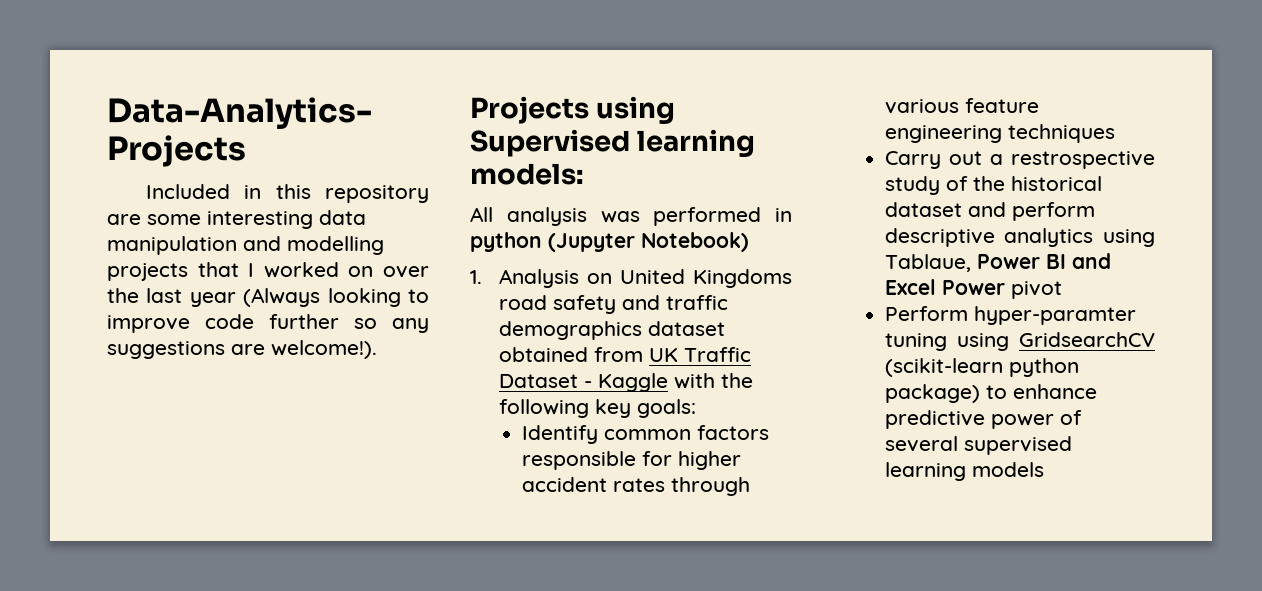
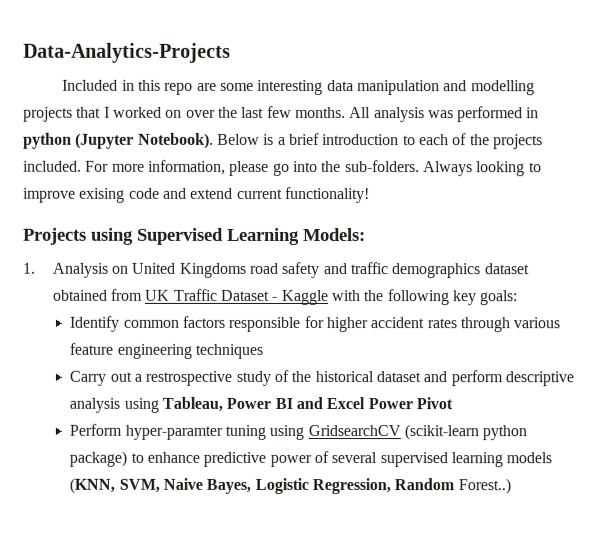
- Included in this repository are some interesting data manipulation and modelling projects that I worked on over the last year (Always looking to improve code further so any suggestions are welcome!).
- Projects using Supervised learning models:
- All analysis was performed in python (Jupyter Notebook)
+ Included in this repo are some interesting data manipulation and modelling projects that I worked on over the last few months. All analysis was performed in python (Jupyter Notebook). Below is a brief introduction to each of the projects included. For more information, please go into the sub-folders. Always looking to improve exising code and extend current functionality!
+ Projects using Supervised Learning Models:
- Carry out a restrospective study of the historical dataset and perform descriptive analytics using Tablaue, Power BI and Excel Power pivot
+ Carry out a restrospective study of the historical dataset and perform descriptive analysis using Tableau, Power BI and Excel Power Pivot
- Perform hyper-paramter tuning using GridsearchCV (scikit-learn python package) to enhance predictive power of several supervised learning models
+ Perform hyper-paramter tuning using GridsearchCV (scikit-learn python package) to enhance predictive power of several supervised learning models (KNN, SVM, Naive Bayes, Logistic Regression, Random Forest..)

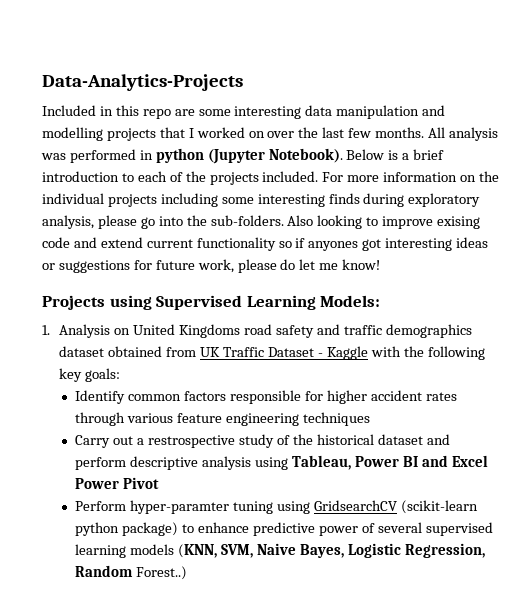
- For more information, please go into the sub-folders.
+ For more information on the individual projects including some interesting finds during exploratory analysis, please go into the sub-folders.
- Always looking to improve exising code and extend current functionality!
+ Also looking to improve exising code and extend current functionality so if anyones got interesting ideas or suggestions for future work, please do let me know!

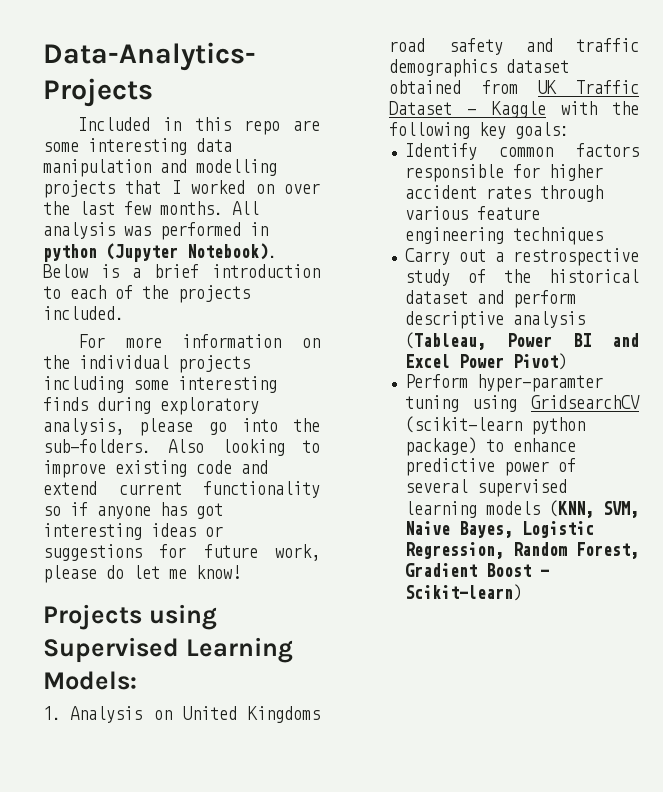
- Below is a brief introduction to each of the projects included. For more information on the individual projects including some interesting finds during exploratory analysis, please go into the sub-folders.
+ Below is a brief introduction to each of the projects included.
+ For more information on the individual projects including some interesting finds during exploratory analysis, please go into the sub-folders.
- Also looking to improve exising code and extend current functionality so if anyones got interesting ideas or suggestions for future work, please do let me know!
+ Also looking to improve existing code and extend current functionality so if anyone has got interesting ideas or suggestions for future work, please do let me know!
- Carry out a restrospective study of the historical dataset and perform descriptive analysis using Tableau, Power BI and Excel Power Pivot
+ Carry out a restrospective study of the historical dataset and perform descriptive analysis (Tableau, Power BI and Excel Power Pivot)
- Perform hyper-paramter tuning using GridsearchCV (scikit-learn python package) to enhance predictive power of several supervised learning models (KNN, SVM, Naive Bayes, Logistic Regression, Random Forest..)
+ Perform hyper-paramter tuning using GridsearchCV (scikit-learn python package) to enhance predictive power of several supervised learning models (KNN, SVM, Naive Bayes, Logistic Regression, Random Forest, Gradient Boost - Scikit-learn)

